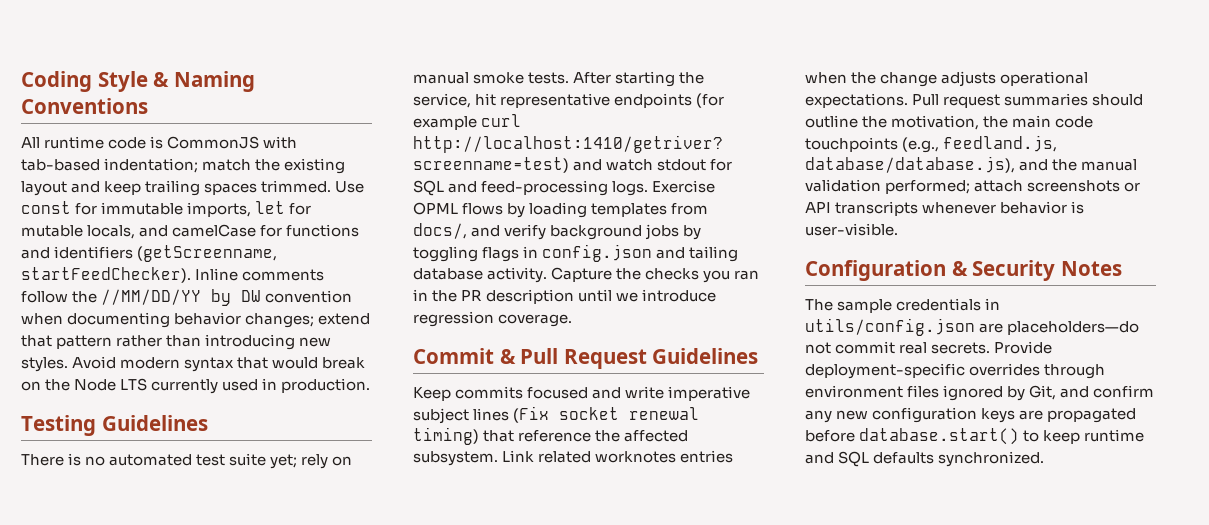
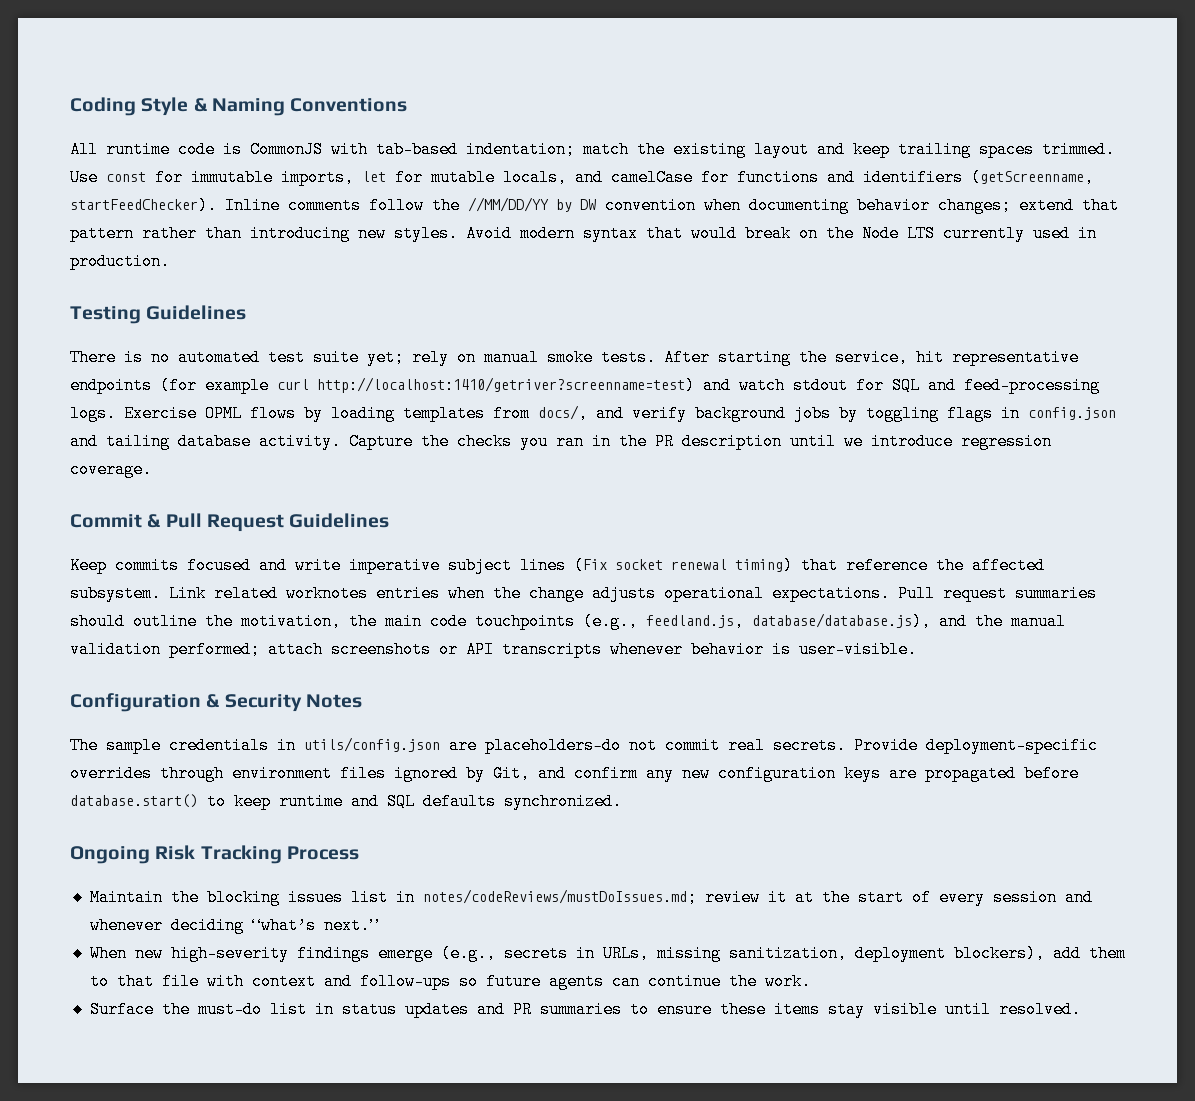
+ Ongoing Risk Tracking Process
+ Maintain the blocking issues list in notes/codeReviews/mustDoIssues.md; review it at the start of every session and whenever deciding “what’s next.”
+ When new high-severity findings emerge (e.g., secrets in URLs, missing sanitization, deployment blockers), add them to that file with context and follow-ups so future agents can continue the work.
+ Surface the must-do list in status updates and PR summaries to ensure these items stay visible until resolved.

